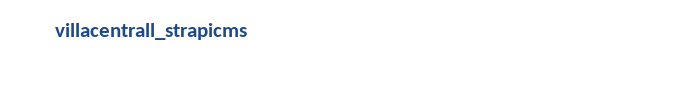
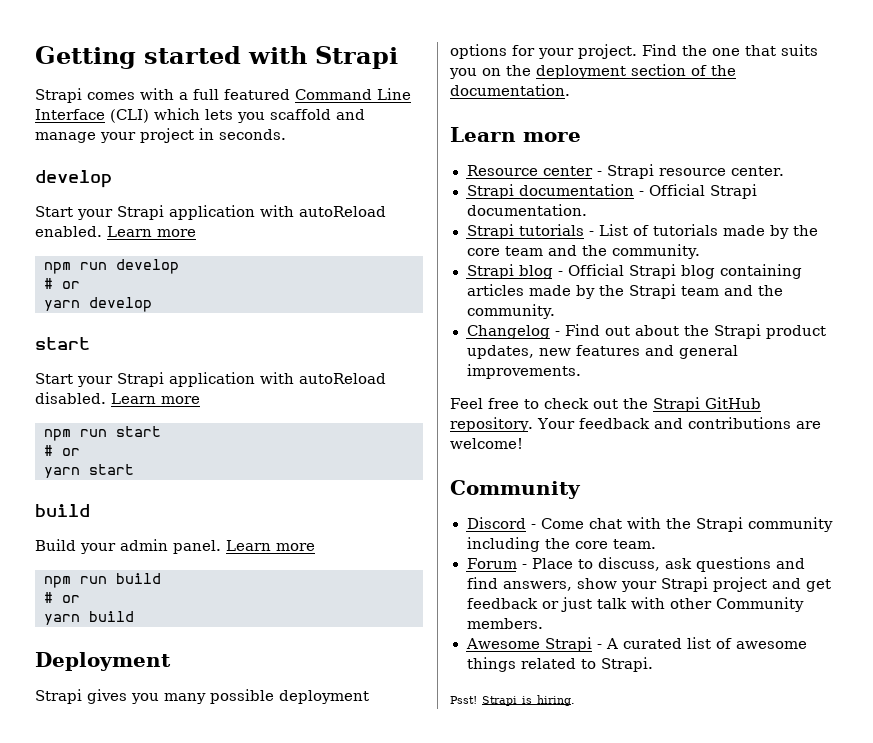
- villacentrall_strapicms
+ Getting started with Strapi
+ Strapi comes with a full featured Command Line Interface (CLI) which lets you scaffold and manage your project in seconds.
+ develop
+ Start your Strapi application with autoReload enabled. Learn more
+ npm run develop
+ # or
+ yarn develop
+ start
+ Start your Strapi application with autoReload disabled. Learn more
+ npm run start
+ # or
+ yarn start
+ build
+ Build your admin panel. Learn more
+ npm run build
+ # or
+ yarn build
+ Deployment
+ Strapi gives you many possible deployment options for your project. Find the one that suits you on the deployment section of the documentation.
+ Learn more
+ Resource center - Strapi resource center.
+ Strapi documentation - Official Strapi documentation.
+ Strapi tutorials - List of tutorials made by the core team and the community.
+ Strapi blog - Official Strapi blog containing articles made by the Strapi team and the community.
+ Changelog - Find out about the Strapi product updates, new features and general improvements.
+ Feel free to check out the Strapi GitHub repository. Your feedback and contributions are welcome!
+ Community
+ Discord - Come chat with the Strapi community including the core team.
+ Forum - Place to discuss, ask questions and find answers, show your Strapi project and get feedback or just talk with other Community members.
+ Awesome Strapi - A curated list of awesome things related to Strapi.
+ Psst! Strapi is hiring.

